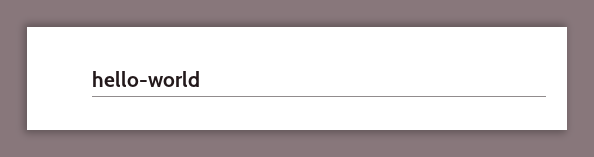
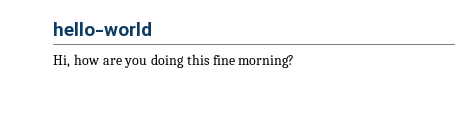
+ Hi, how are you doing this fine morning?

